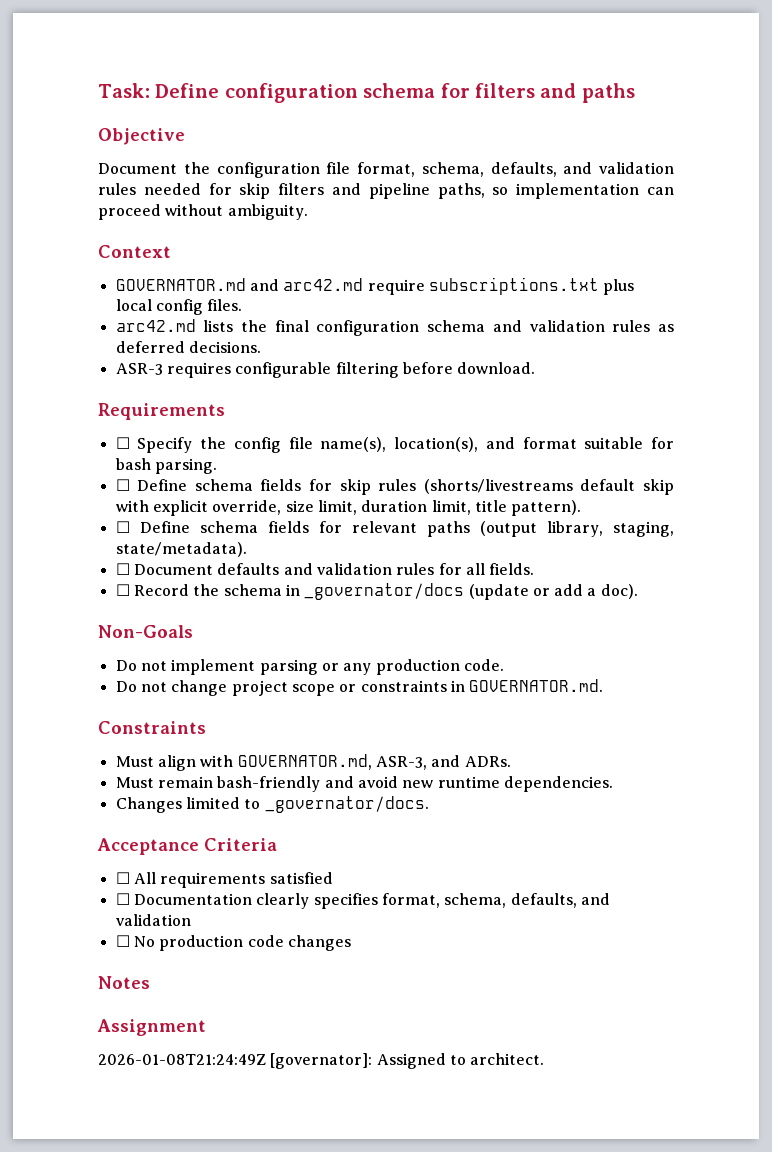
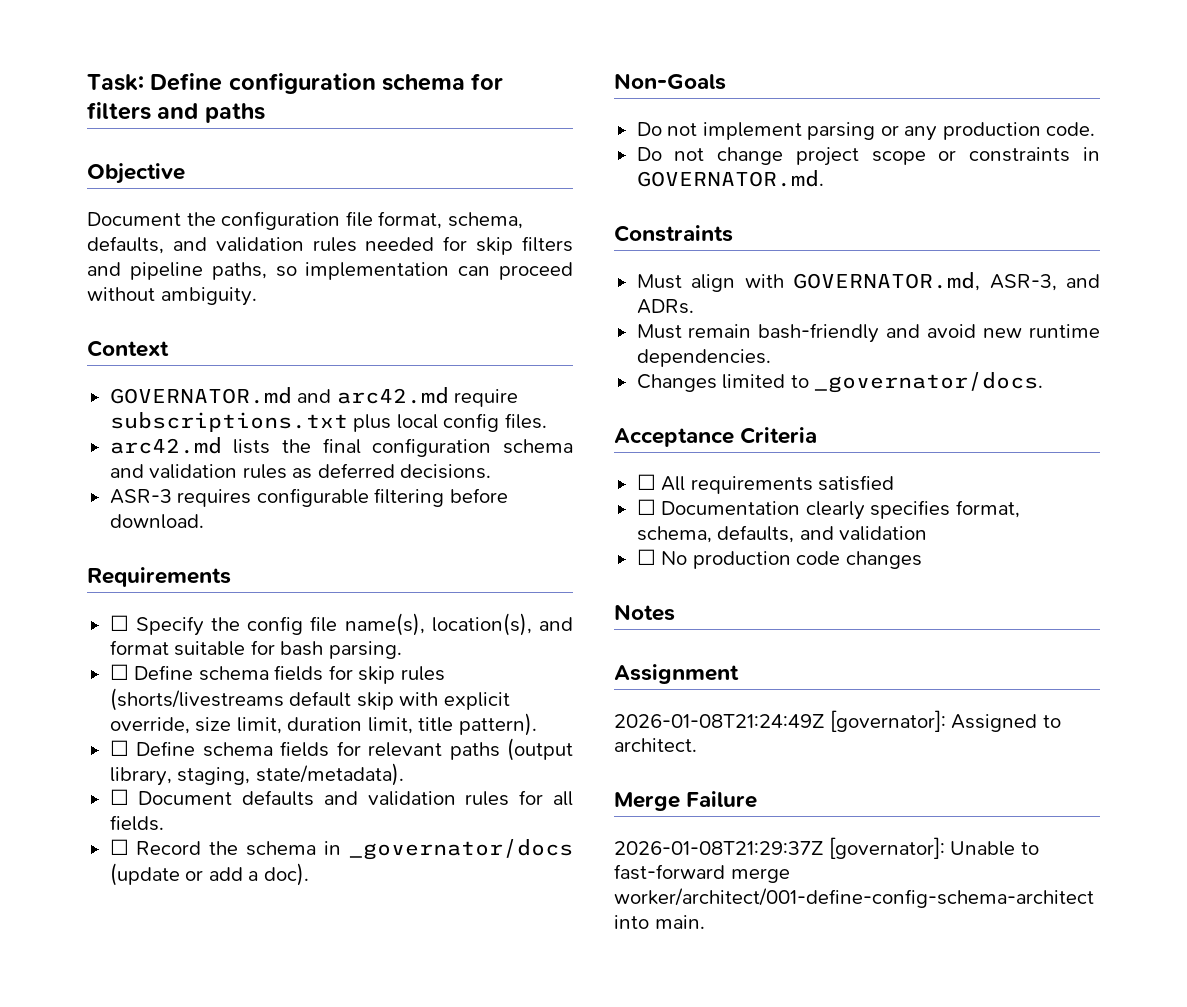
+ Merge Failure
+ 2026-01-08T21:29:37Z [governator]: Unable to fast-forward merge worker/architect/001-define-config-schema-architect into main.

